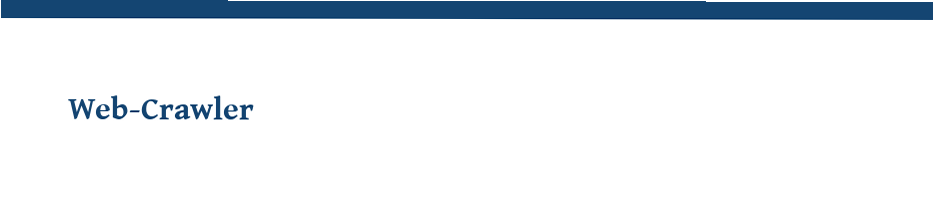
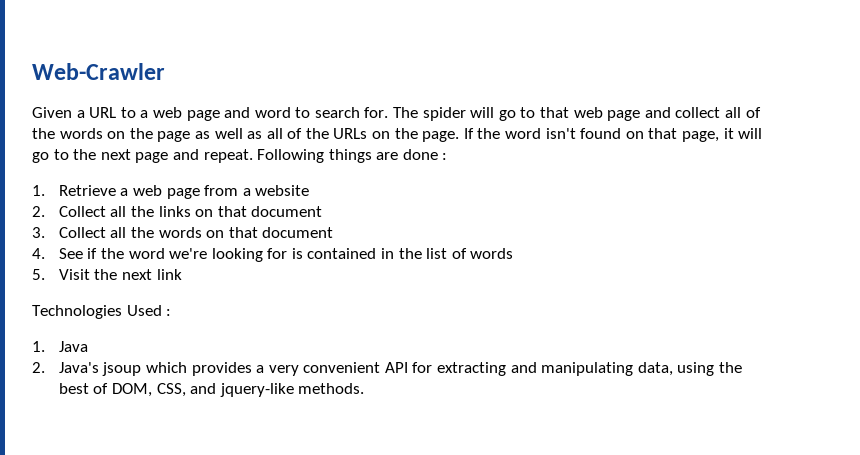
+ Given a URL to a web page and word to search for. The spider will go to that web page and collect all of the words on the page as well as all of the URLs on the page. If the word isn't found on that page, it will go to the next page and repeat. Following things are done :
+ 1. Retrieve a web page from a website
+ 2. Collect all the links on that document
+ 3. Collect all the words on that document
+ 4. See if the word we're looking for is contained in the list of words
+ 5. Visit the next link
+ Technologies Used :
+ 1. Java
+ 2. Java's jsoup which provides a very convenient API for extracting and manipulating data, using the best of DOM, CSS, and jquery-like methods.

